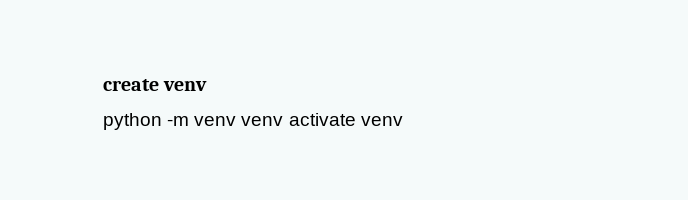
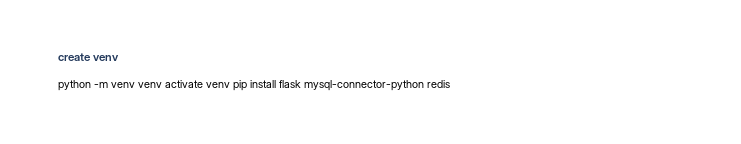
- python -m venv venv activate venv
+ python -m venv venv activate venv pip install flask mysql-connector-python redis

